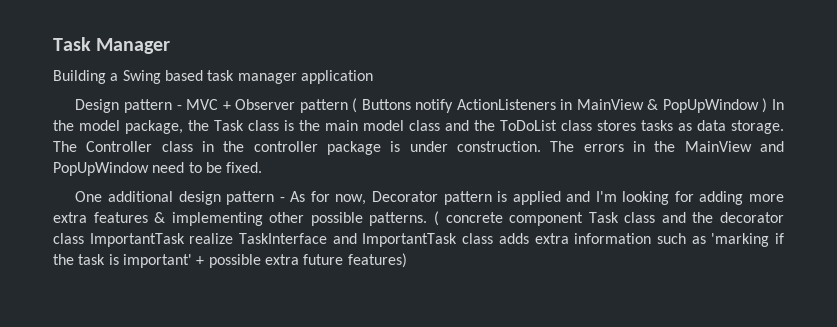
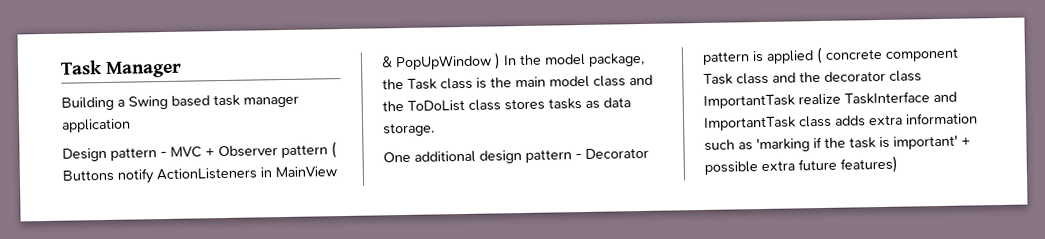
- The Controller class in the controller package is under construction. The errors in the MainView and PopUpWindow need to be fixed.
- One additional design pattern - As for now, Decorator pattern is applied and I'm looking for adding more extra features & implementing other possible patterns. ( concrete component Task class and the decorator class ImportantTask realize TaskInterface and ImportantTask class adds extra information such as 'marking if the task is important' + possible extra future features)
+ One additional design pattern - Decorator pattern is applied ( concrete component Task class and the decorator class ImportantTask realize TaskInterface and ImportantTask class adds extra information such as 'marking if the task is important' + possible extra future features)

